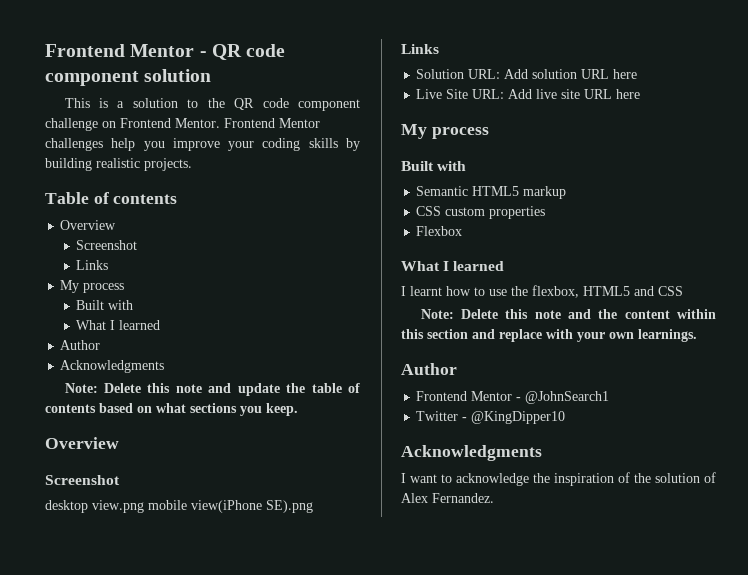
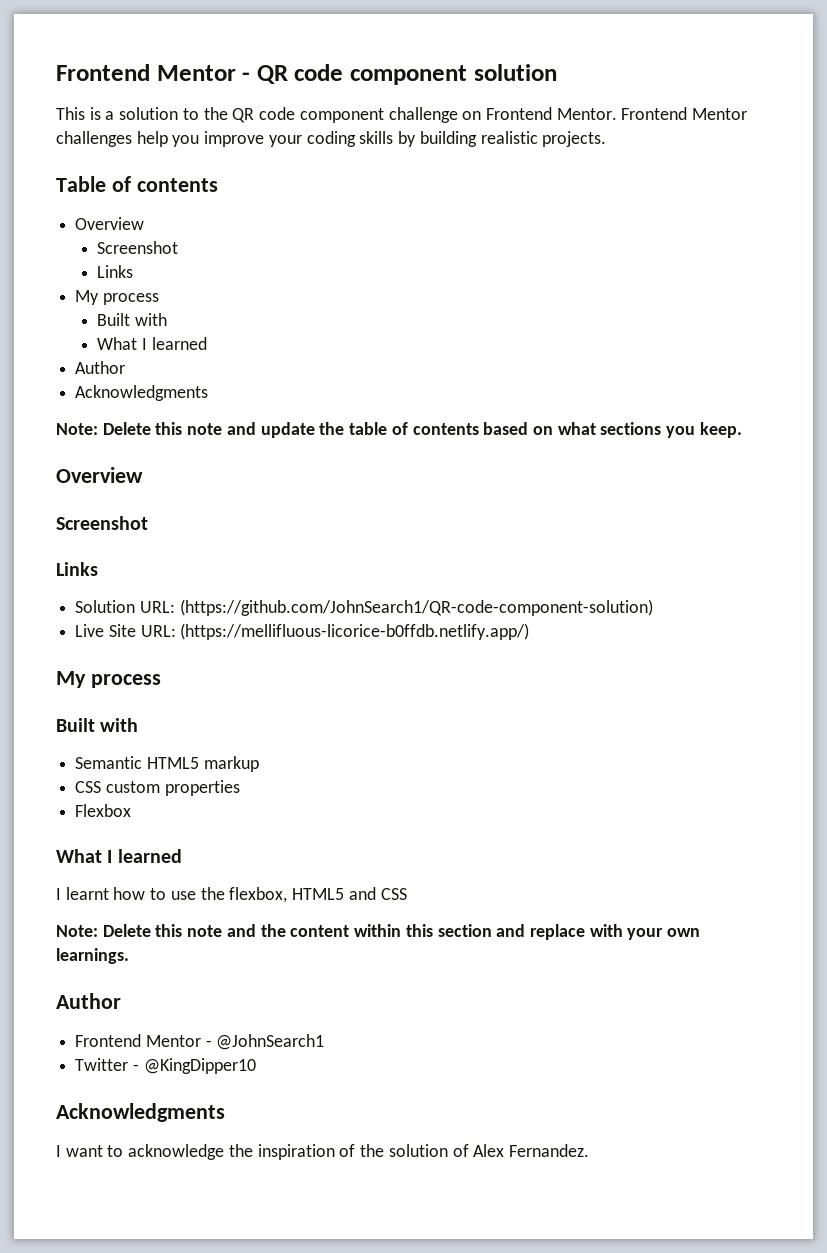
- desktop view.png mobile view(iPhone SE).png
- Solution URL: Add solution URL here
+ Solution URL: (https://github.com/JohnSearch1/QR-code-component-solution)
- Live Site URL: Add live site URL here
+ Live Site URL: (https://mellifluous-licorice-b0ffdb.netlify.app/)

